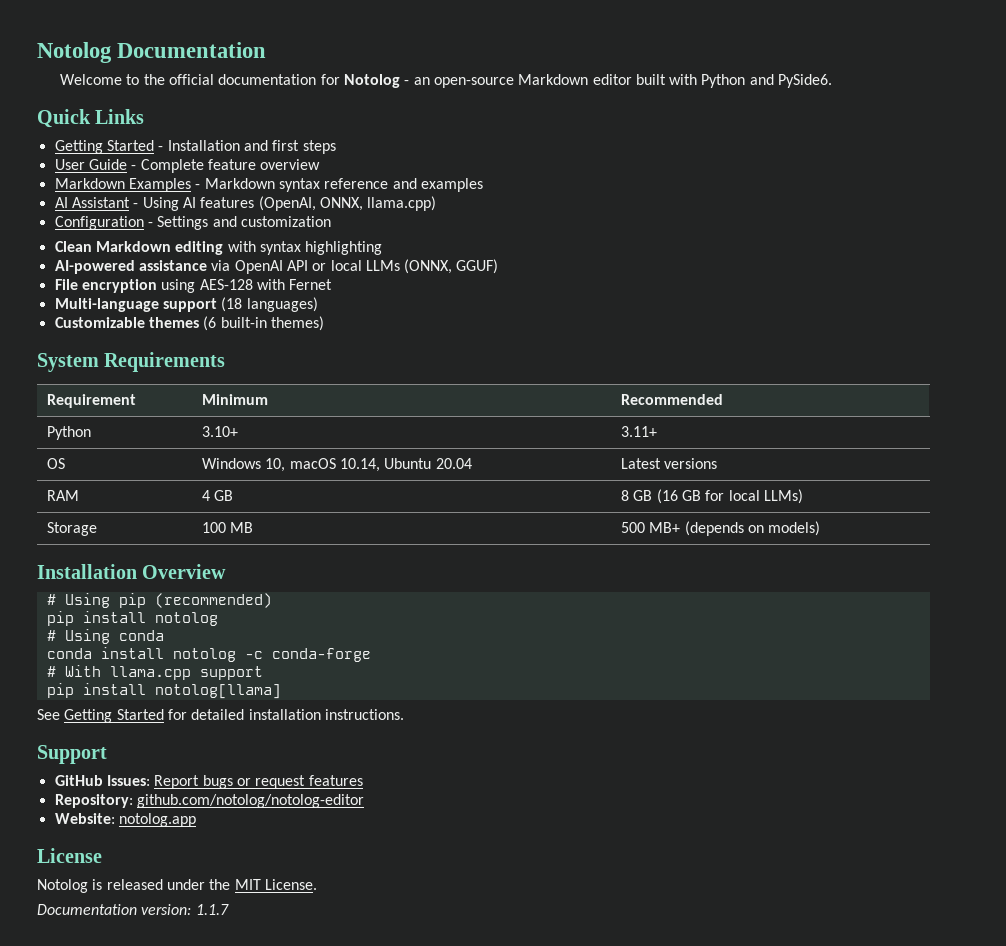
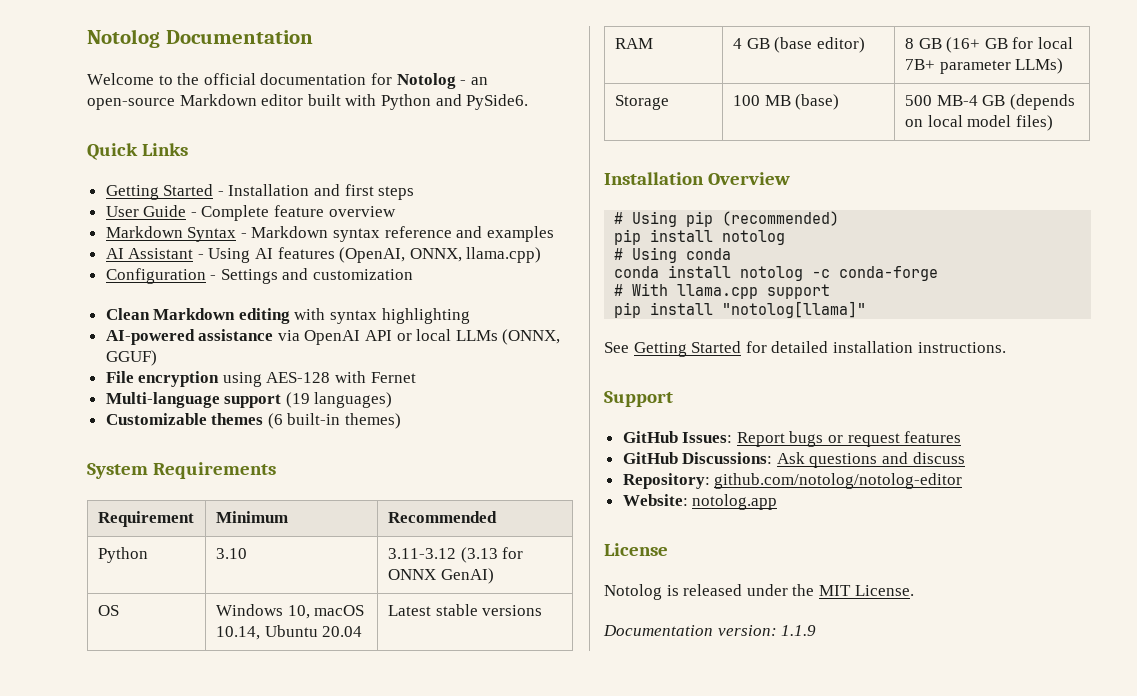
- Markdown Examples - Markdown syntax reference and examples
+ Markdown Syntax - Markdown syntax reference and examples
- Multi-language support (18 languages)
+ Multi-language support (19 languages)
- Python | 3.10+ | 3.11+
+ Python | 3.10 | 3.11-3.12 (3.13 for ONNX GenAI)
- OS | Windows 10, macOS 10.14, Ubuntu 20.04 | Latest versions
+ OS | Windows 10, macOS 10.14, Ubuntu 20.04 | Latest stable versions
- RAM | 4 GB | 8 GB (16 GB for local LLMs)
+ RAM | 4 GB (base editor) | 8 GB (16+ GB for local 7B+ parameter LLMs)
- Storage | 100 MB | 500 MB+ (depends on models)
+ Storage | 100 MB (base) | 500 MB-4 GB (depends on local model files)
- pip install notolog[llama]
+ pip install "notolog[llama]"
+ GitHub Discussions: Ask questions and discuss
- Documentation version: 1.1.7
+ Documentation version: 1.1.9

